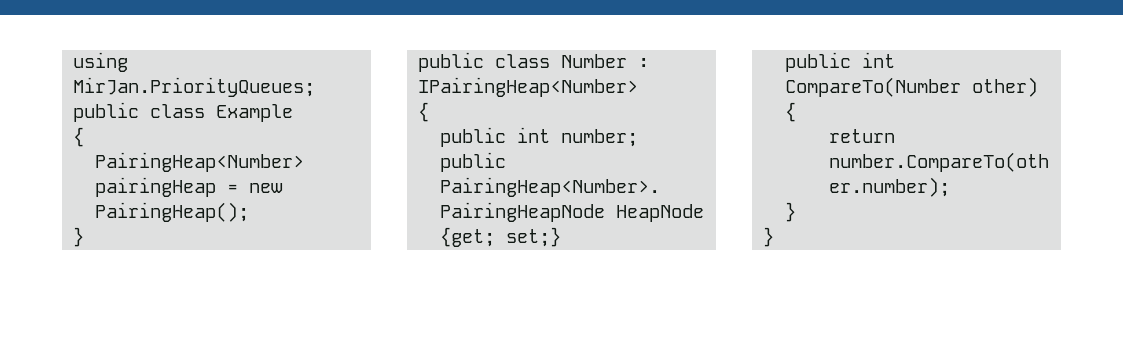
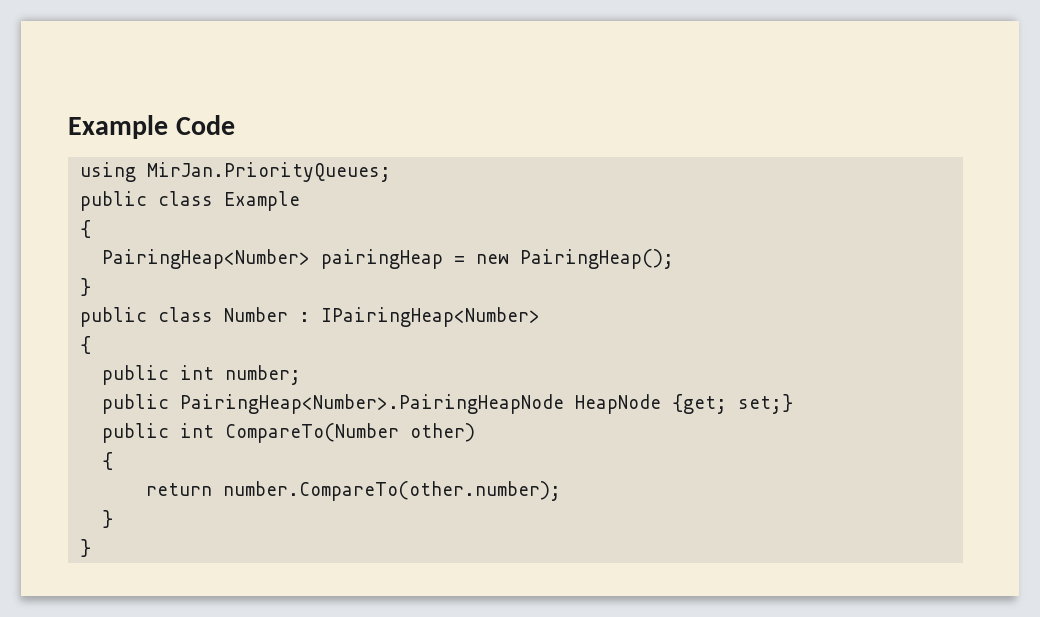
+ Example Code

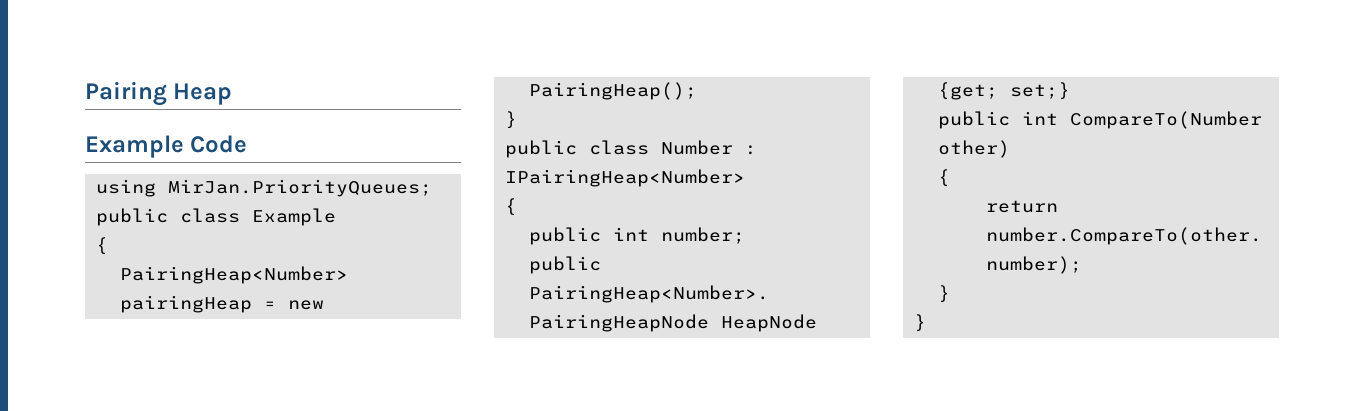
+ Pairing Heap

